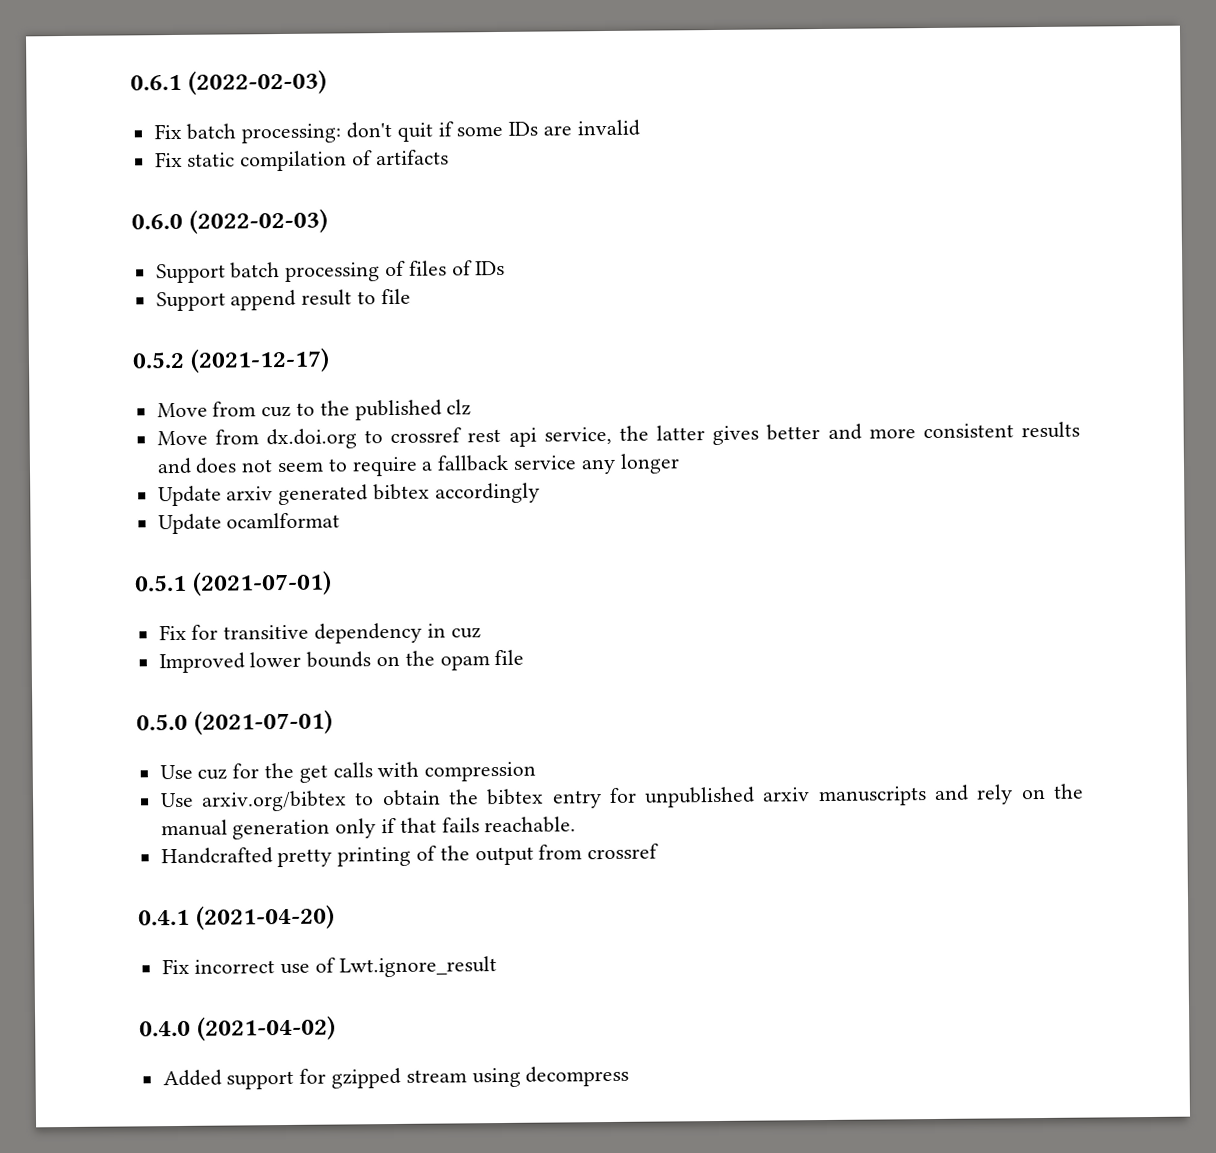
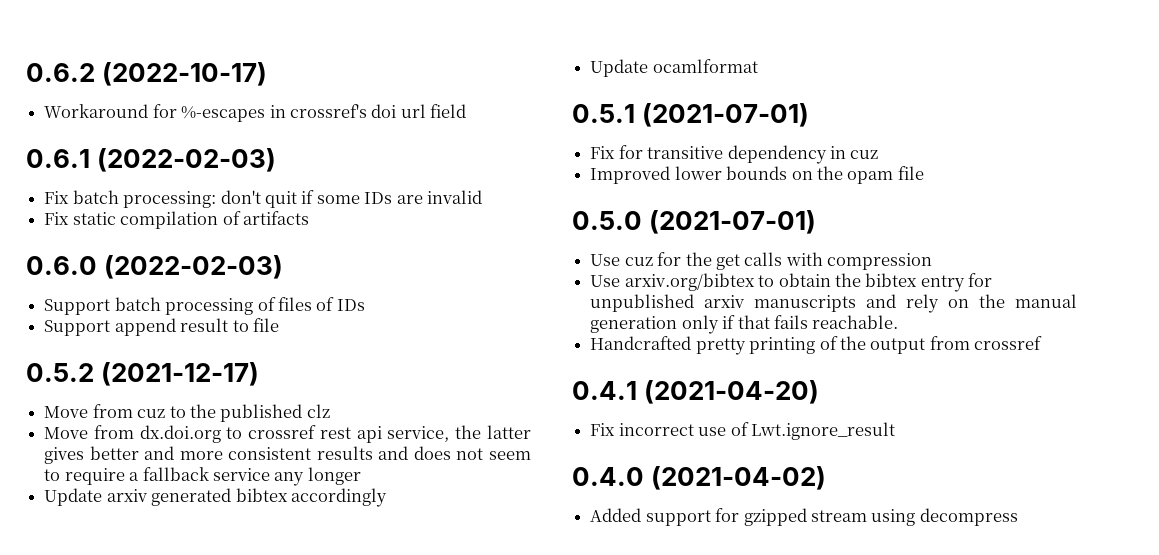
+ 0.6.2 (2022-10-17)
+ Workaround for %-escapes in crossref's doi url field

